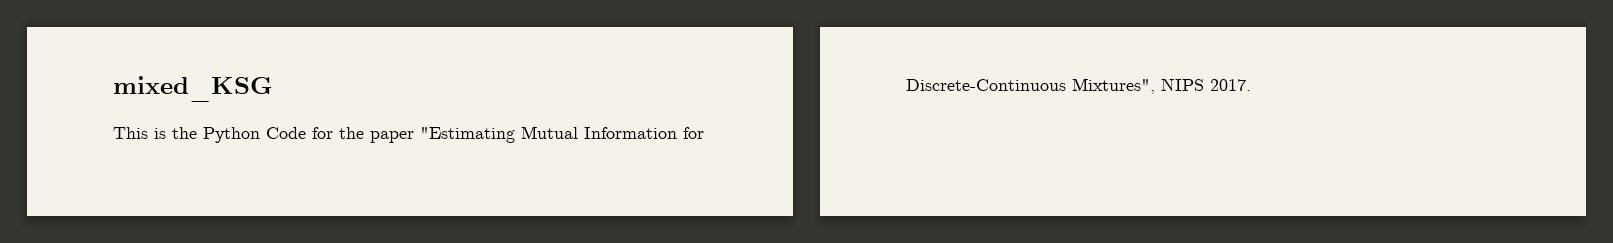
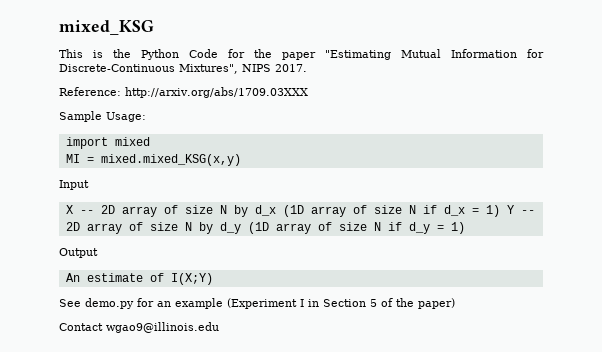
+ Reference: http://arxiv.org/abs/1709.03XXX
+ Sample Usage:
+ import mixed
+ MI = mixed.mixed_KSG(x,y)
+ Input
+ X -- 2D array of size N by d_x (1D array of size N if d_x = 1) Y -- 2D array of size N by d_y (1D array of size N if d_y = 1)
+ Output
+ An estimate of I(X;Y)
+ See demo.py for an example (Experiment I in Section 5 of the paper)
+ Contact wgao9@illinois.edu

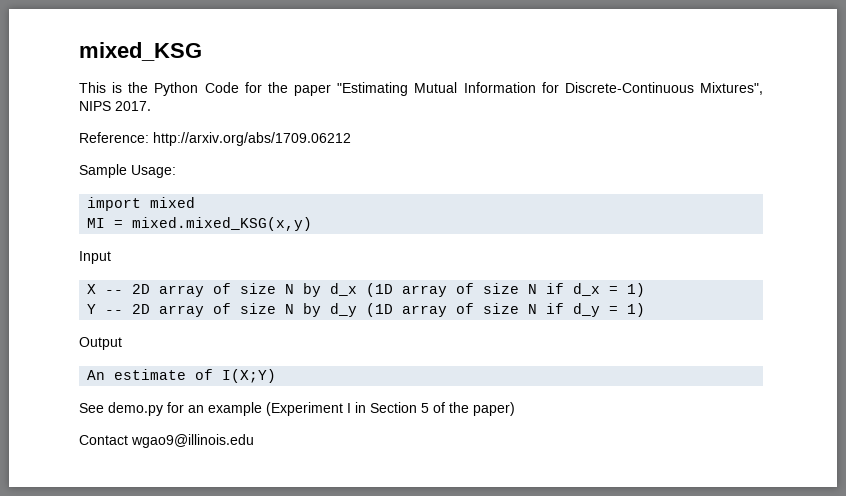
- Reference: http://arxiv.org/abs/1709.03XXX
+ Reference: http://arxiv.org/abs/1709.06212
- X -- 2D array of size N by d_x (1D array of size N if d_x = 1) Y -- 2D array of size N by d_y (1D array of size N if d_y = 1)
+ X -- 2D array of size N by d_x (1D array of size N if d_x = 1)
+ Y -- 2D array of size N by d_y (1D array of size N if d_y = 1)

